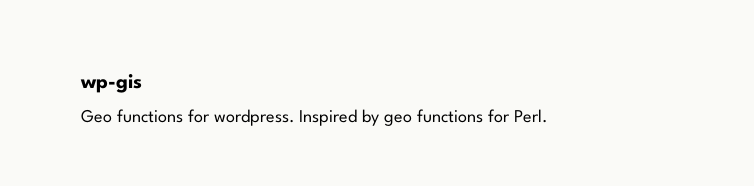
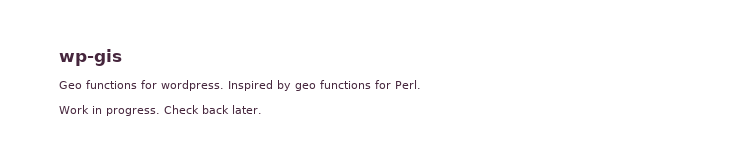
+ Work in progress. Check back later.

